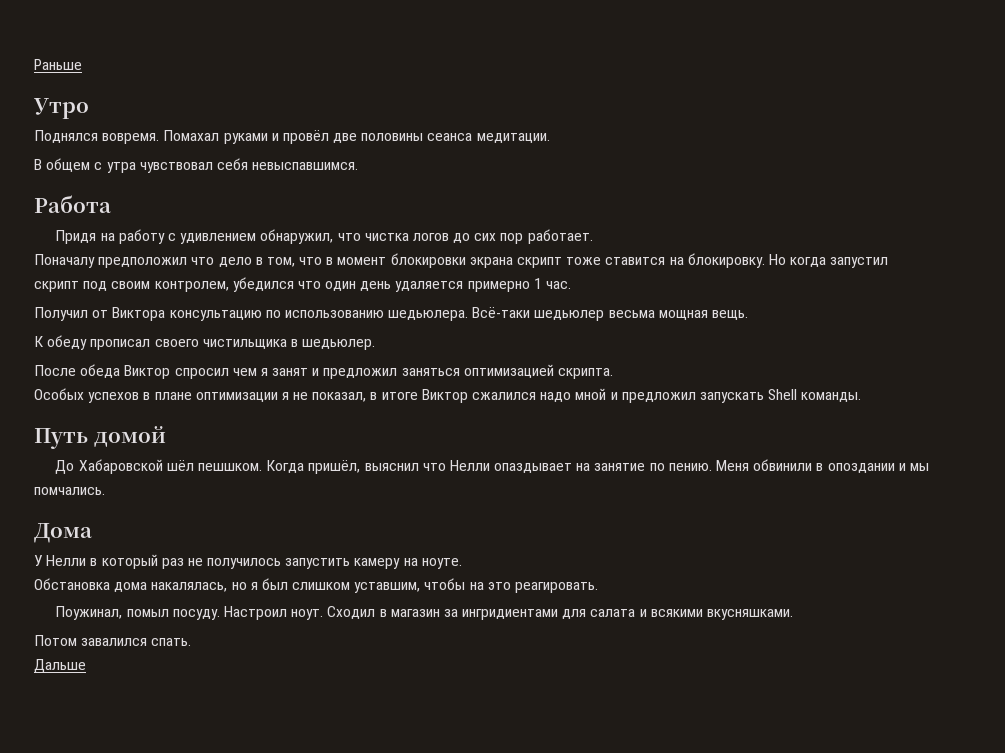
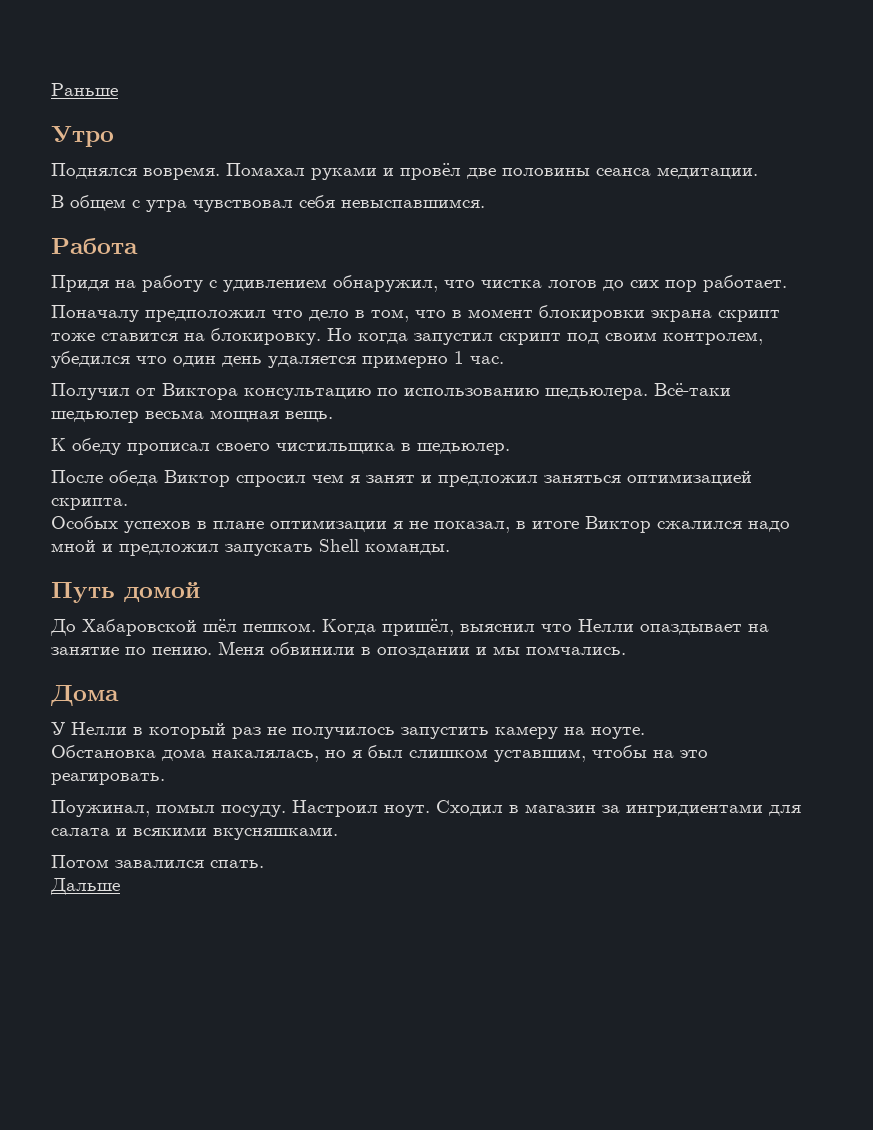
- До Хабаровской шёл пешшком.
+ До Хабаровской шёл пешком.

